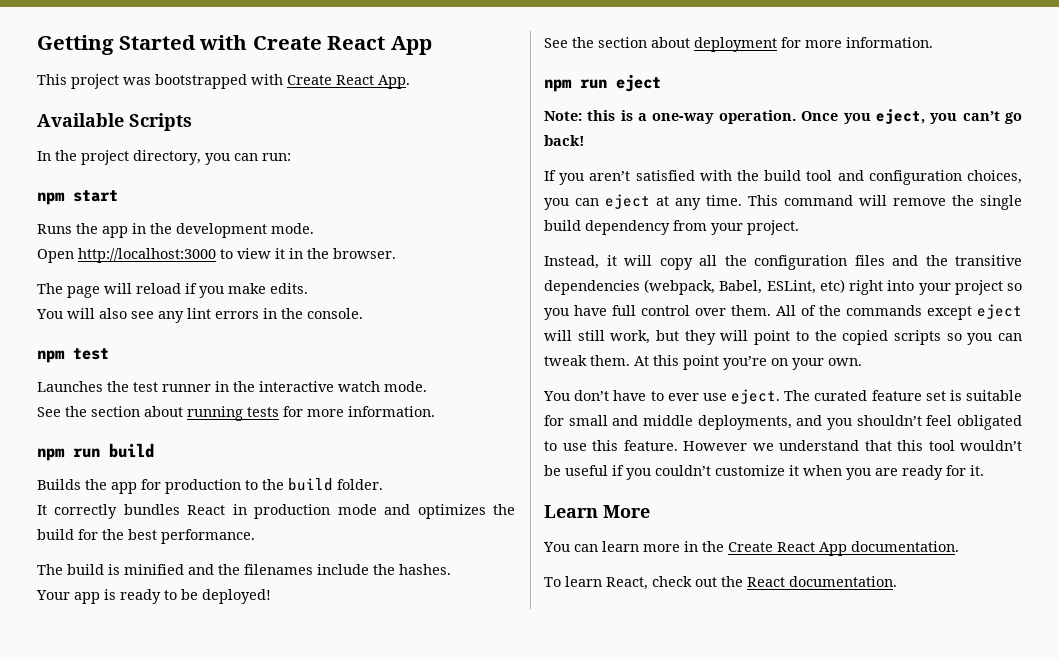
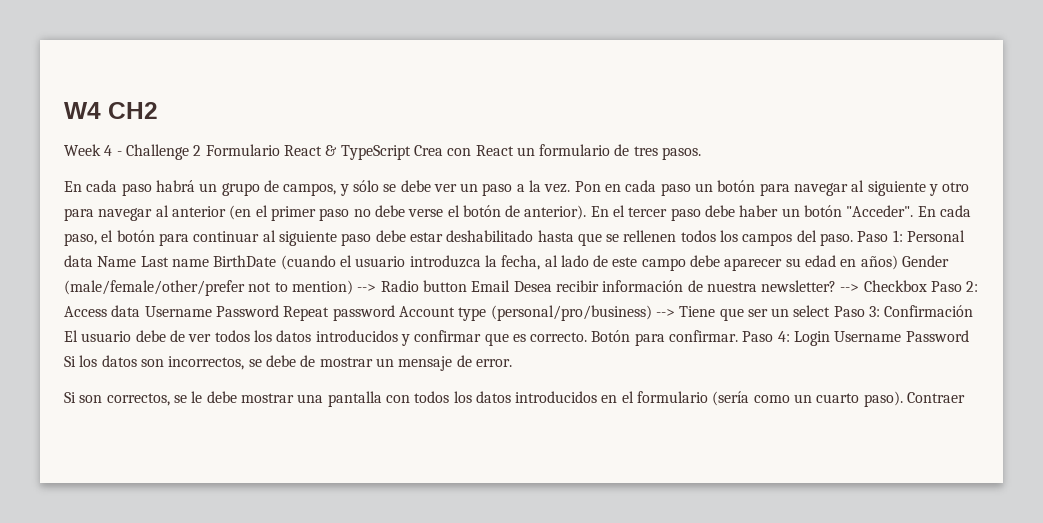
- Getting Started with Create React App
- This project was bootstrapped with Create React App.
- Available Scripts
- In the project directory, you can run:
- npm start
- Runs the app in the development mode.
- Open http://localhost:3000 to view it in the browser.
- The page will reload if you make edits.
- You will also see any lint errors in the console.
- npm test
- Launches the test runner in the interactive watch mode.
- See the section about running tests for more information.
- npm run build
- Builds the app for production to the build folder.
- It correctly bundles React in production mode and optimizes the build for the best performance.
- The build is minified and the filenames include the hashes.
- Your app is ready to be deployed!
- See the section about deployment for more information.
- npm run eject
- Note: this is a one-way operation. Once you eject, you can’t go back!
- If you aren’t satisfied with the build tool and configuration choices, you can eject at any time. This command will remove the single build dependency from your project.
- Instead, it will copy all the configuration files and the transitive dependencies (webpack, Babel, ESLint, etc) right into your project so you have full control over them. All of the commands except eject will still work, but they will point to the copied scripts so you can tweak them. At this point you’re on your own.
- You don’t have to ever use eject. The curated feature set is suitable for small and middle deployments, and you shouldn’t feel obligated to use this feature. However we understand that this tool wouldn’t be useful if you couldn’t customize it when you are ready for it.
- Learn More
- You can learn more in the Create React App documentation.
- To learn React, check out the React documentation.
+ W4 CH2
+ Week 4 - Challenge 2 Formulario React & TypeScript Crea con React un formulario de tres pasos.
+ En cada paso habrá un grupo de campos, y sólo se debe ver un paso a la vez. Pon en cada paso un botón para navegar al siguiente y otro para navegar al anterior (en el primer paso no debe verse el botón de anterior). En el tercer paso debe haber un botón "Acceder". En cada paso, el botón para continuar al siguiente paso debe estar deshabilitado hasta que se rellenen todos los campos del paso. Paso 1: Personal data Name Last name BirthDate (cuando el usuario introduzca la fecha, al lado de este campo debe aparecer su edad en años) Gender (male/female/other/prefer not to mention) --> Radio button Email Desea recibir información de nuestra newsletter? --> Checkbox Paso 2: Access data Username Password Repeat password Account type (personal/pro/business) --> Tiene que ser un select Paso 3: Confirmación El usuario debe de ver todos los datos introducidos y confirmar que es correcto. Botón para confirmar. Paso 4: Login Username Password Si los datos son incorrectos, se debe de mostrar un mensaje de error.
+ Si son correctos, se le debe mostrar una pantalla con todos los datos introducidos en el formulario (sería como un cuarto paso). Contraer

